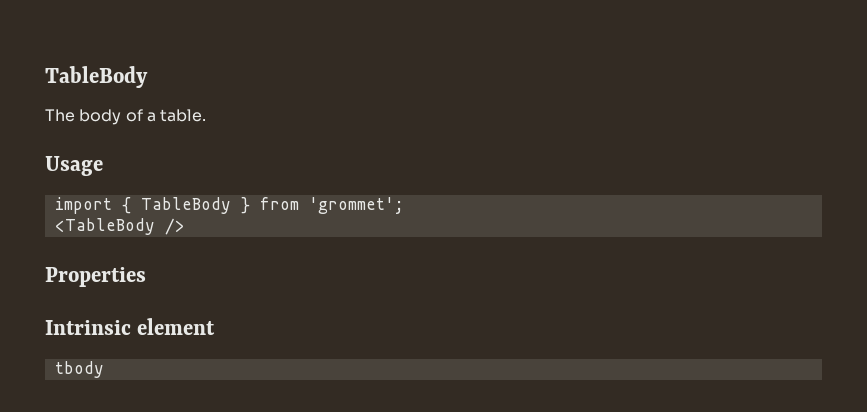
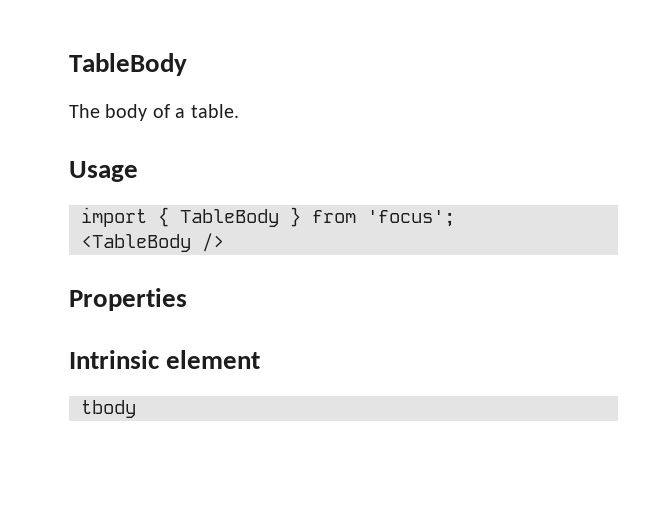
- import { TableBody } from 'grommet';
+ import { TableBody } from 'focus';

